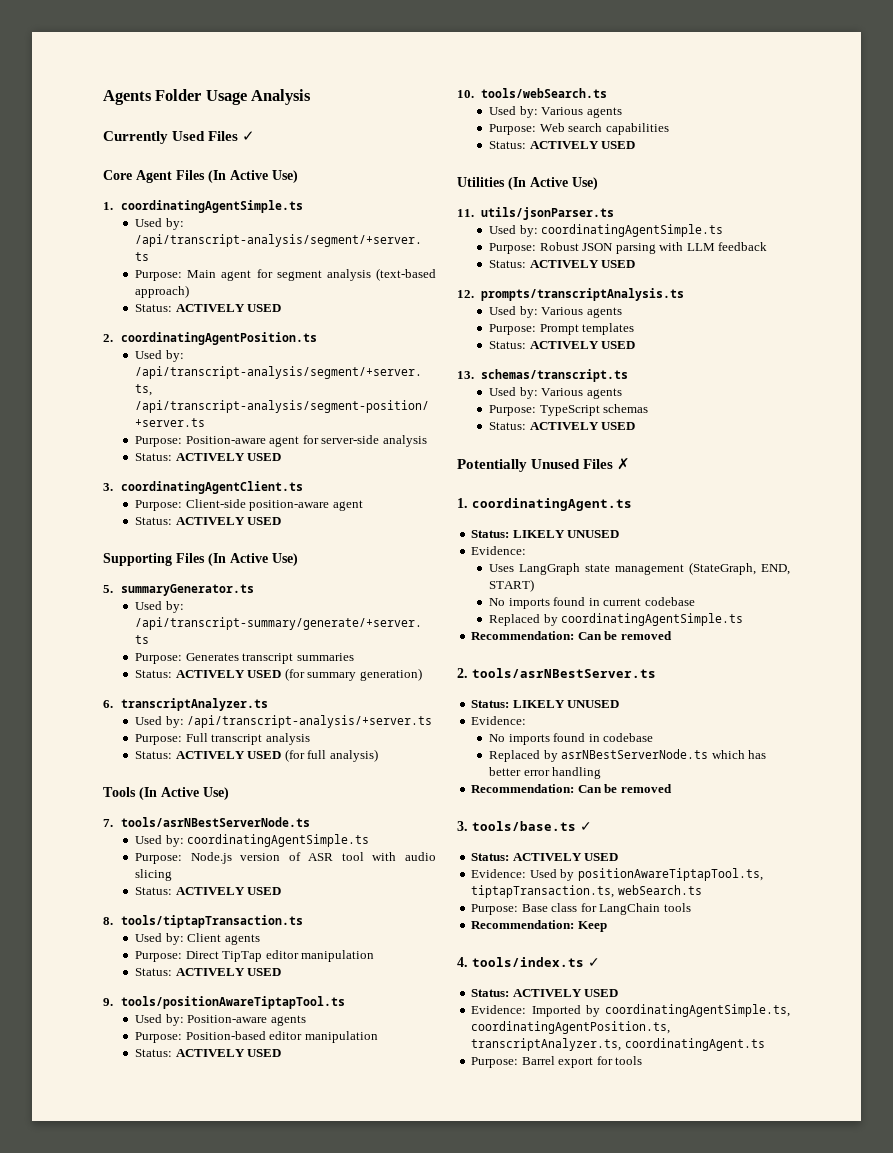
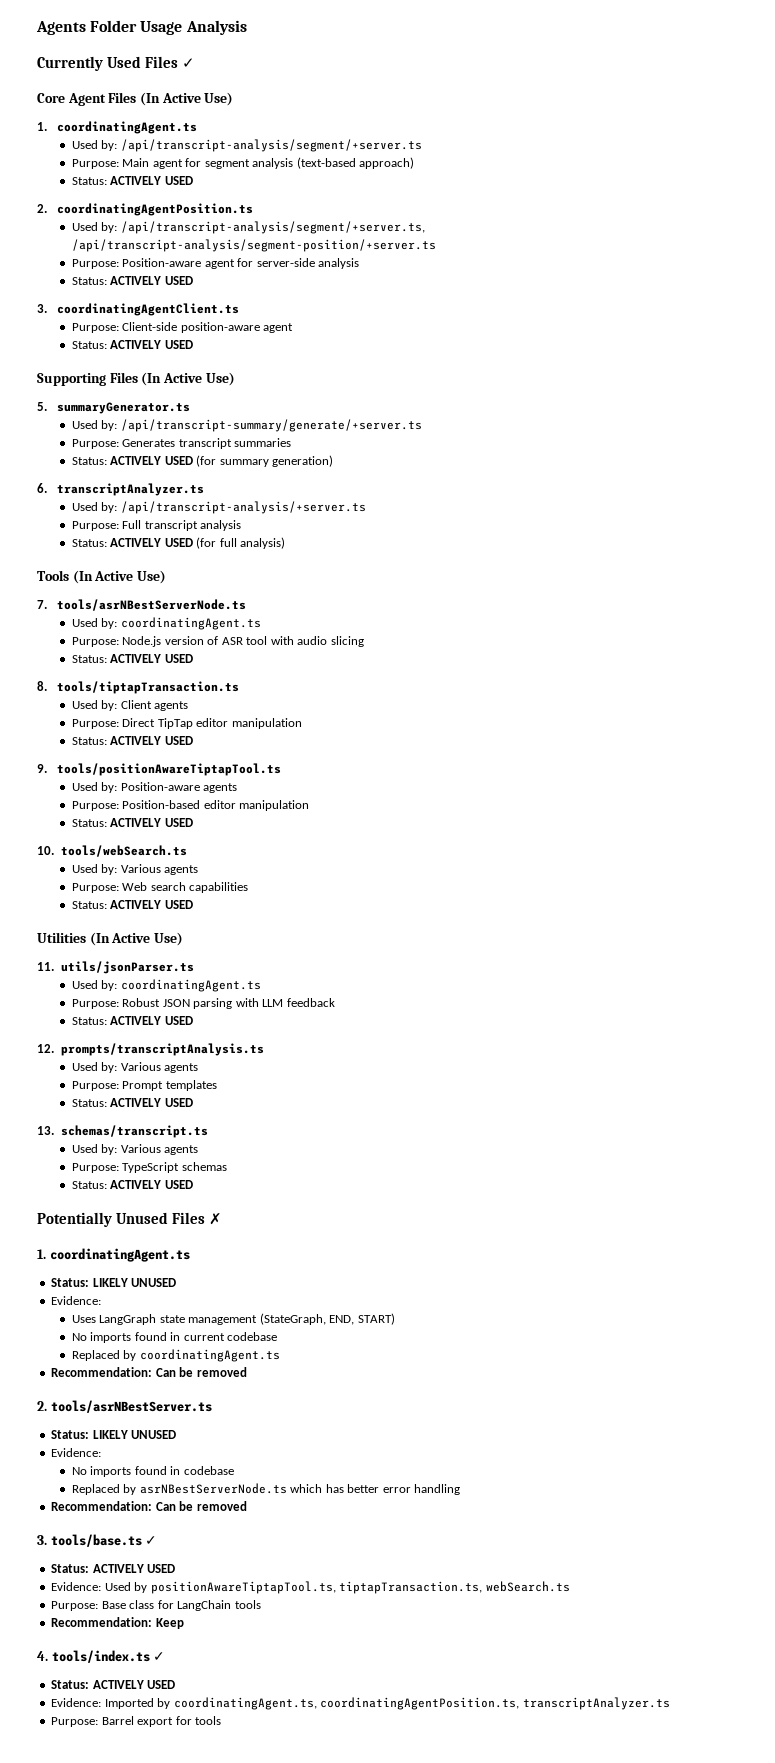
  Core Agent Files (In Active Use)
- 1. coordinatingAgentSimple.ts
+ 1. coordinatingAgent.ts
  7. tools/asrNBestServerNode.ts
- Used by: coordinatingAgentSimple.ts
+ Used by: coordinatingAgent.ts
  11. utils/jsonParser.ts
- Used by: coordinatingAgentSimple.ts
+ Used by: coordinatingAgent.ts
- Replaced by coordinatingAgentSimple.ts
+ Replaced by coordinatingAgent.ts
- Evidence: Imported by coordinatingAgentSimple.ts, coordinatingAgentPosition.ts, transcriptAnalyzer.ts, coordinatingAgent.ts
+ Evidence: Imported by coordinatingAgent.ts, coordinatingAgentPosition.ts, transcriptAnalyzer.ts

